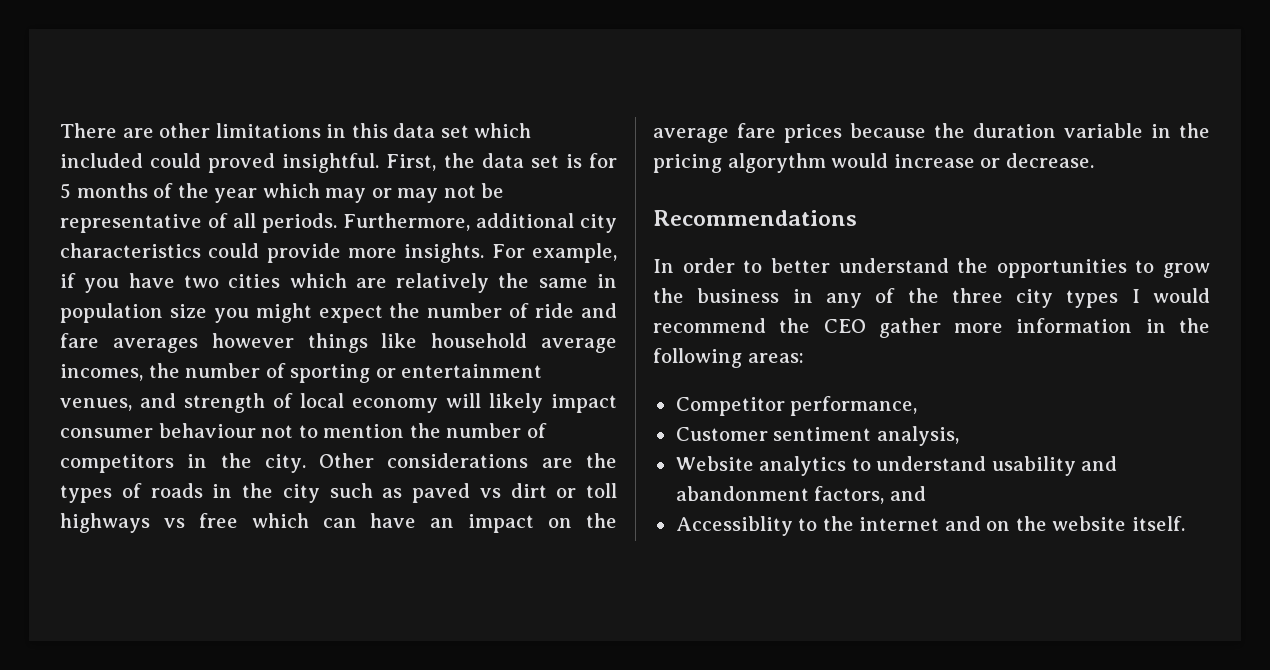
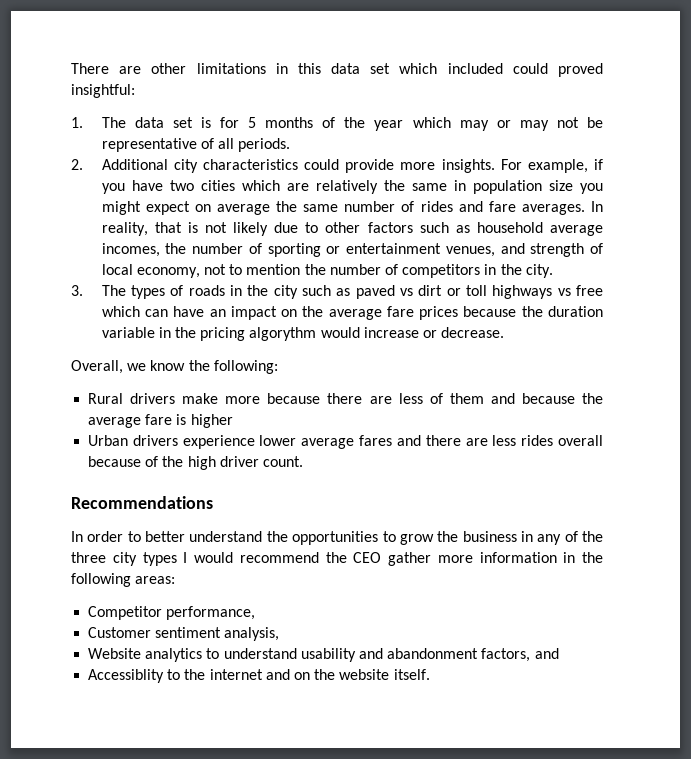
- There are other limitations in this data set which included could proved insightful. First, the data set is for 5 months of the year which may or may not be representative of all periods. Furthermore, additional city characteristics could provide more insights.
+ There are other limitations in this data set which included could proved insightful:
+ 1. The data set is for 5 months of the year which may or may not be representative of all periods.
+ 2. Additional city characteristics could provide more insights.
- For example, if you have two cities which are relatively the same in population size you might expect the number of ride and fare averages however things like household average incomes, the number of sporting or entertainment venues, and strength of local economy will likely impact consumer behaviour not to mention the number of competitors in the city. Other considerations are the types of roads in the city such as paved vs dirt or toll highways vs free which can have an impact on the average fare prices because the duration variable in the pricing algorythm would increase or decrease.
+ For example, if you have two cities which are relatively the same in population size you might expect on average the same number of rides and fare averages. In reality, that is not likely due to other factors such as household average incomes, the number of sporting or entertainment venues, and strength of local economy, not to mention the number of competitors in the city.
+ 3. The types of roads in the city such as paved vs dirt or toll highways vs free which can have an impact on the average fare prices because the duration variable in the pricing algorythm would increase or decrease.
+ Overall, we know the following:
+ Rural drivers make more because there are less of them and because the average fare is higher
+ Urban drivers experience lower average fares and there are less rides overall because of the high driver count.

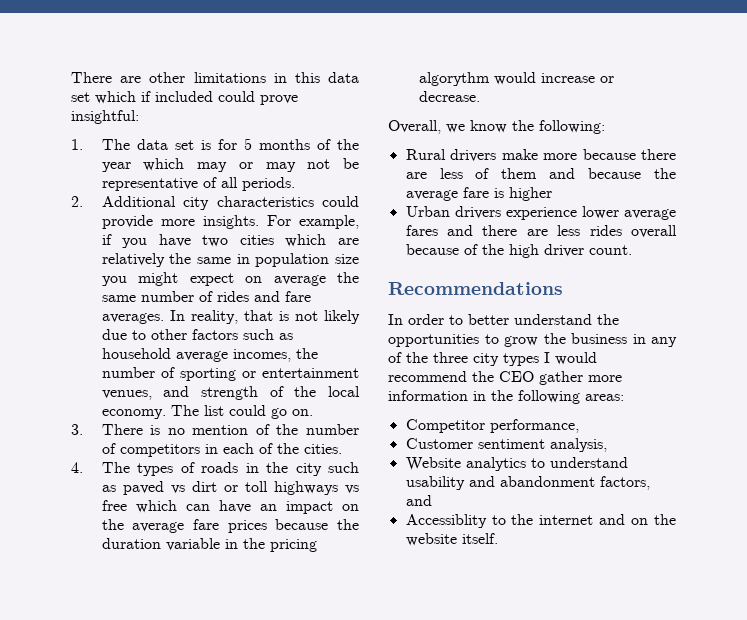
- There are other limitations in this data set which included could proved insightful:
+ There are other limitations in this data set which if included could prove insightful:
- In reality, that is not likely due to other factors such as household average incomes, the number of sporting or entertainment venues, and strength of local economy, not to mention the number of competitors in the city.
- 3. The types of roads in the city such as paved vs dirt or toll highways vs free which can have an impact on the average fare prices because the duration variable in the pricing algorythm would increase or decrease.
+ In reality, that is not likely due to other factors such as household average incomes, the number of sporting or entertainment venues, and strength of the local economy. The list could go on.
+ 3. There is no mention of the number of competitors in each of the cities.
+ 4. The types of roads in the city such as paved vs dirt or toll highways vs free which can have an impact on the average fare prices because the duration variable in the pricing algorythm would increase or decrease.

